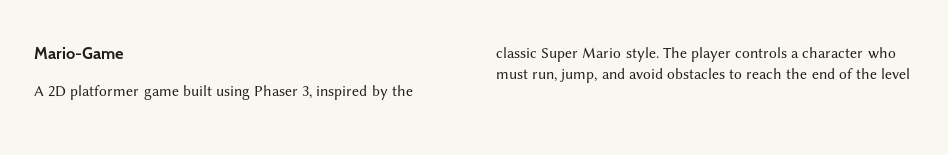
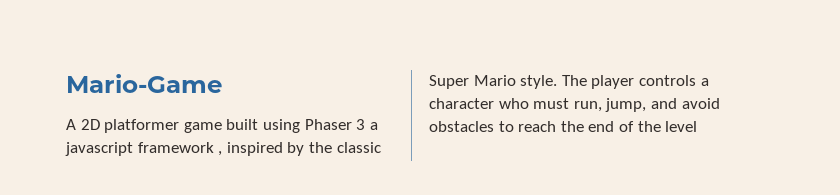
- A 2D platformer game built using Phaser 3, inspired by the classic Super Mario style.
+ A 2D platformer game built using Phaser 3 a javascript framework , inspired by the classic Super Mario style.

